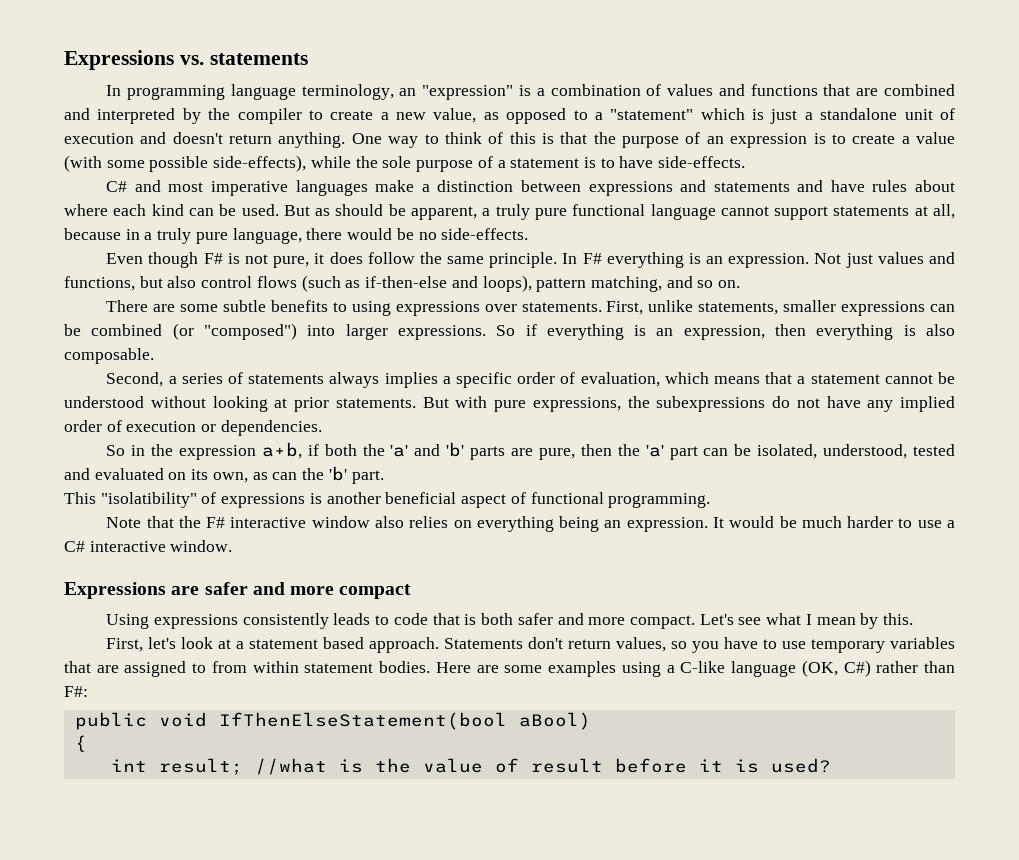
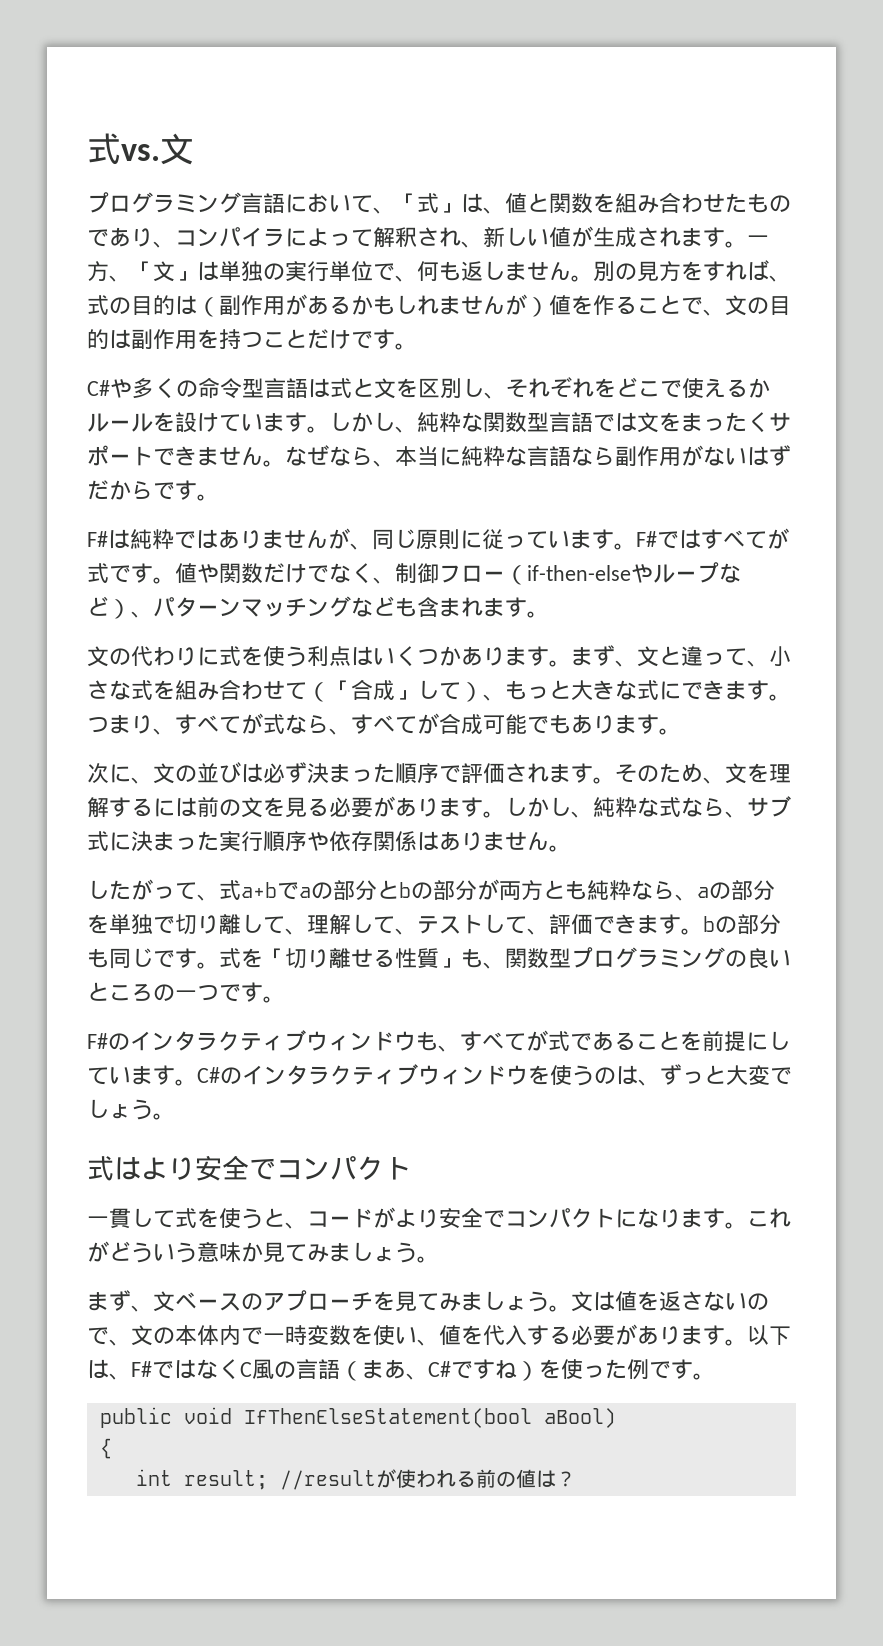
- Expressions vs. statements
- In programming language terminology, an "expression" is a combination of values and functions that are combined and interpreted by the compiler to create a new value, as opposed to a "statement" which is just a standalone unit of execution and doesn't return anything. One way to think of this is that the purpose of an expression is to create a value (with some possible side-effects), while the sole purpose of a statement is to have side-effects.
- C# and most imperative languages make a distinction between expressions and statements and have rules about where each kind can be used. But as should be apparent, a truly pure functional language cannot support statements at all, because in a truly pure language, there would be no side-effects.
- Even though F# is not pure, it does follow the same principle. In F# everything is an expression. Not just values and functions, but also control flows (such as if-then-else and loops), pattern matching, and so on.
- There are some subtle benefits to using expressions over statements. First, unlike statements, smaller expressions can be combined (or "composed") into larger expressions. So if everything is an expression, then everything is also composable.
- Second, a series of statements always implies a specific order of evaluation, which means that a statement cannot be understood without looking at prior statements. But with pure expressions, the subexpressions do not have any implied order of execution or dependencies.
- So in the expression a+b, if both the 'a' and 'b' parts are pure, then the 'a' part can be isolated, understood, tested and evaluated on its own, as can the 'b' part.
- This "isolatibility" of expressions is another beneficial aspect of functional programming.
- Note that the F# interactive window also relies on everything being an expression. It would be much harder to use a C# interactive window.
- Expressions are safer and more compact
- Using expressions consistently leads to code that is both safer and more compact. Let's see what I mean by this.
- First, let's look at a statement based approach. Statements don't return values, so you have to use temporary variables that are assigned to from within statement bodies. Here are some examples using a C-like language (OK, C#) rather than F#:
+ 式vs.文
+ プログラミング言語において、「式」は、値と関数を組み合わせたものであり、コンパイラによって解釈され、新しい値が生成されます。一方、「文」は単独の実行単位で、何も返しません。別の見方をすれば、式の目的は（副作用があるかもしれませんが）値を作ることで、文の目的は副作用を持つことだけです。
+ C#や多くの命令型言語は式と文を区別し、それぞれをどこで使えるかルールを設けています。しかし、純粋な関数型言語では文をまったくサポートできません。なぜなら、本当に純粋な言語なら副作用がないはずだからです。
+ F#は純粋ではありませんが、同じ原則に従っています。F#ではすべてが式です。値や関数だけでなく、制御フロー（if-then-elseやループなど）、パターンマッチングなども含まれます。
+ 文の代わりに式を使う利点はいくつかあります。まず、文と違って、小さな式を組み合わせて（「合成」して）、もっと大きな式にできます。つまり、すべてが式なら、すべてが合成可能でもあります。
+ 次に、文の並びは必ず決まった順序で評価されます。そのため、文を理解するには前の文を見る必要があります。しかし、純粋な式なら、サブ式に決まった実行順序や依存関係はありません。
+ したがって、式a+bでaの部分とbの部分が両方とも純粋なら、aの部分を単独で切り離して、理解して、テストして、評価できます。bの部分も同じです。式を「切り離せる性質」も、関数型プログラミングの良いところの一つです。
+ F#のインタラクティブウィンドウも、すべてが式であることを前提にしています。C#のインタラクティブウィンドウを使うのは、ずっと大変でしょう。
+ 式はより安全でコンパクト
+ 一貫して式を使うと、コードがより安全でコンパクトになります。これがどういう意味か見てみましょう。
+ まず、文ベースのアプローチを見てみましょう。文は値を返さないので、文の本体内で一時変数を使い、値を代入する必要があります。以下は、F#ではなくC風の言語（まあ、C#ですね）を使った例です。
- int result; //what is the value of result before it is used?
+ int result; //resultが使われる前の値は？

